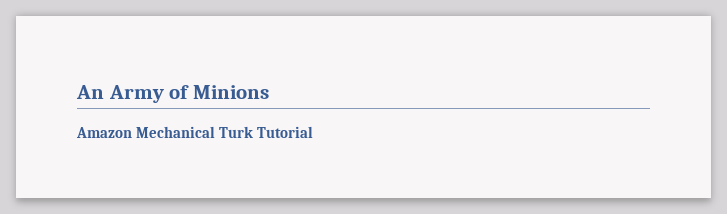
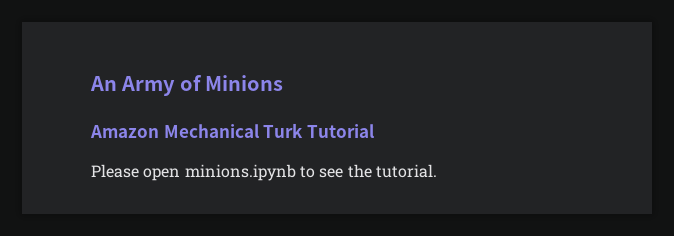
+ Please open minions.ipynb to see the tutorial.

